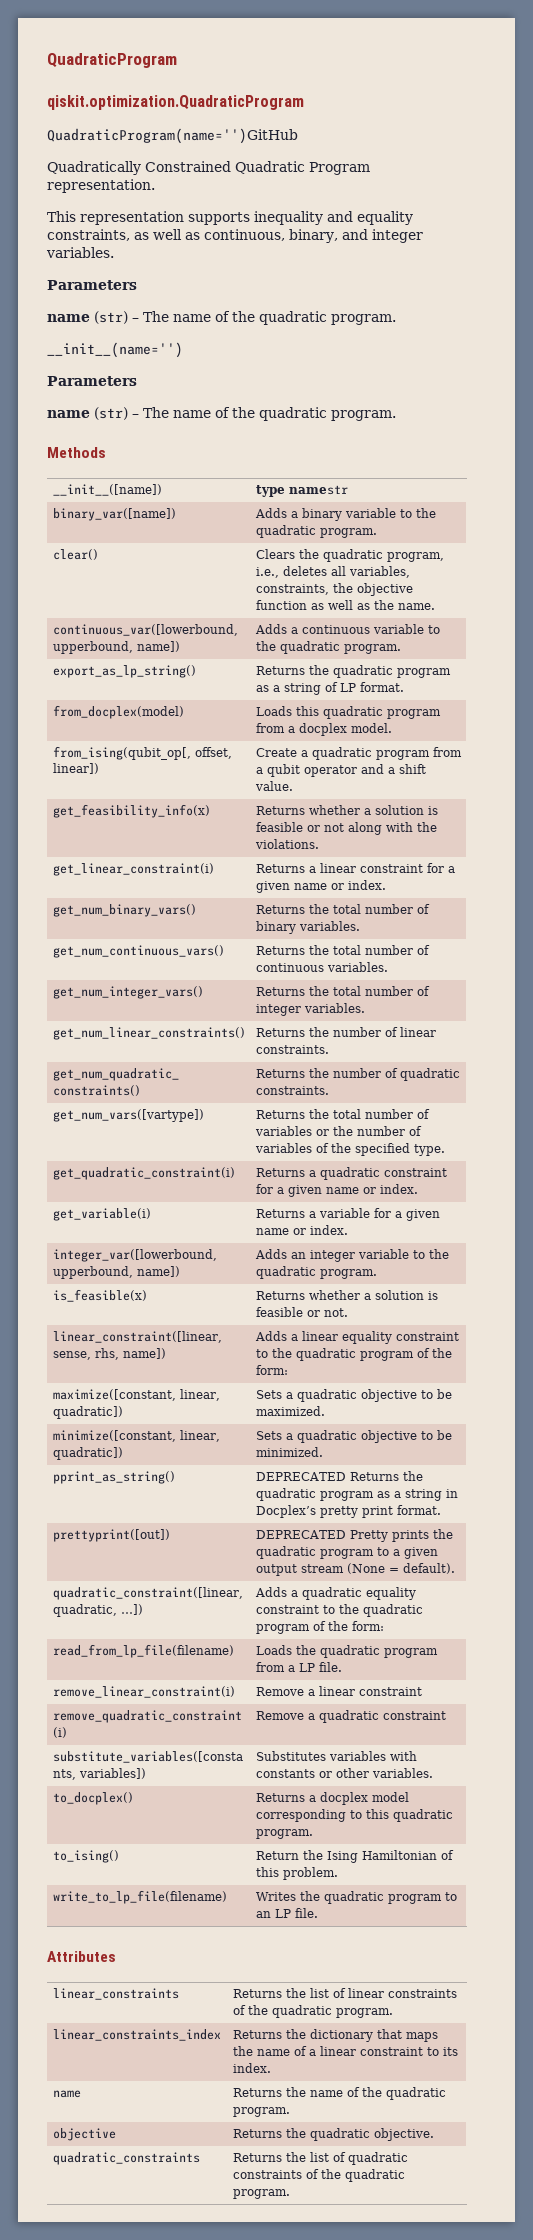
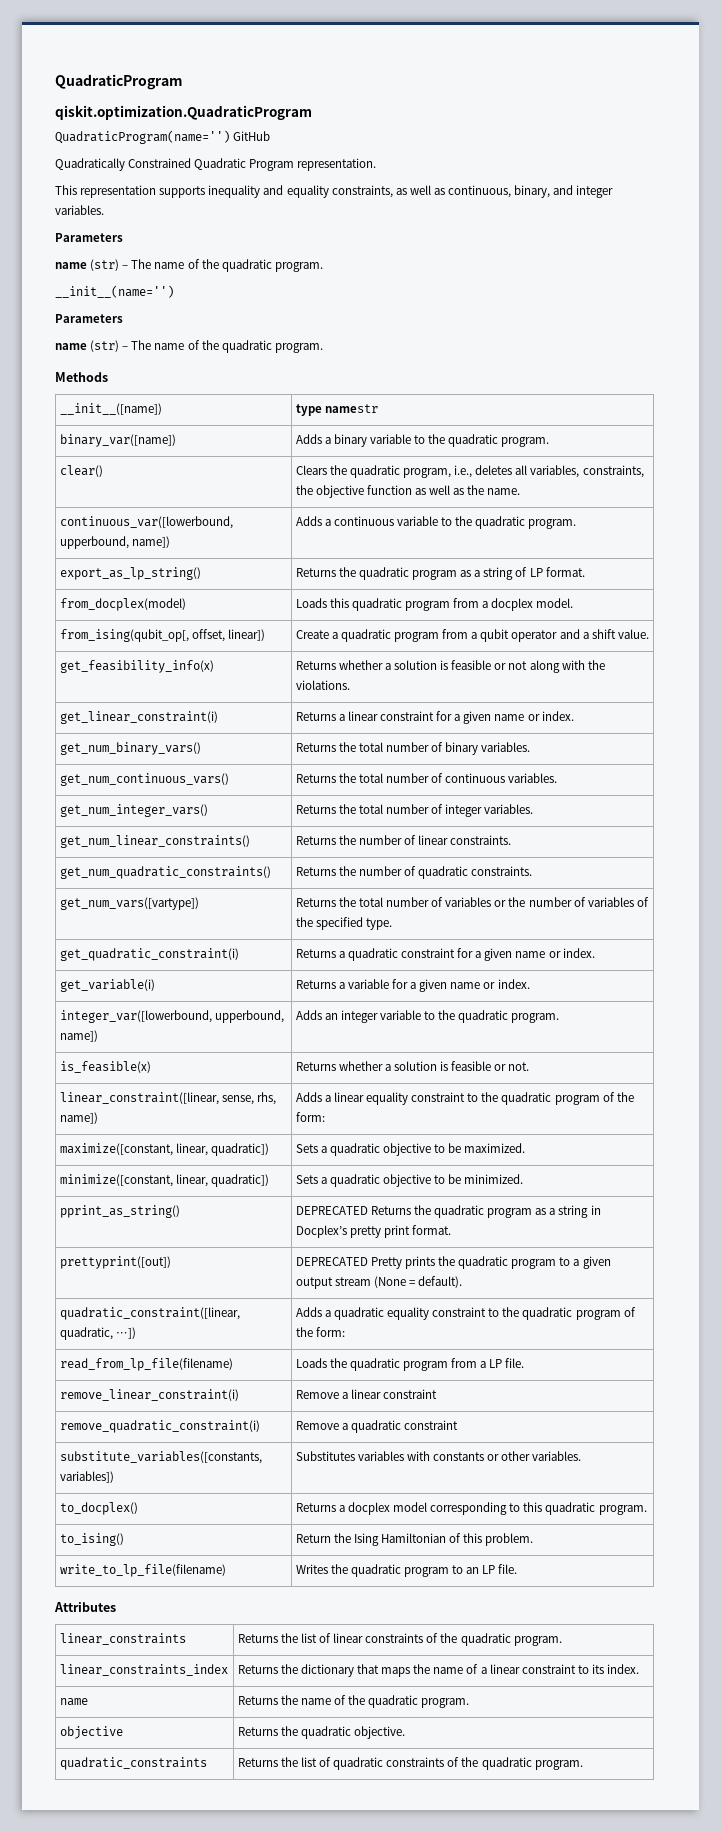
- QuadraticProgram(name='')GitHub
+ QuadraticProgram(name='') GitHub

